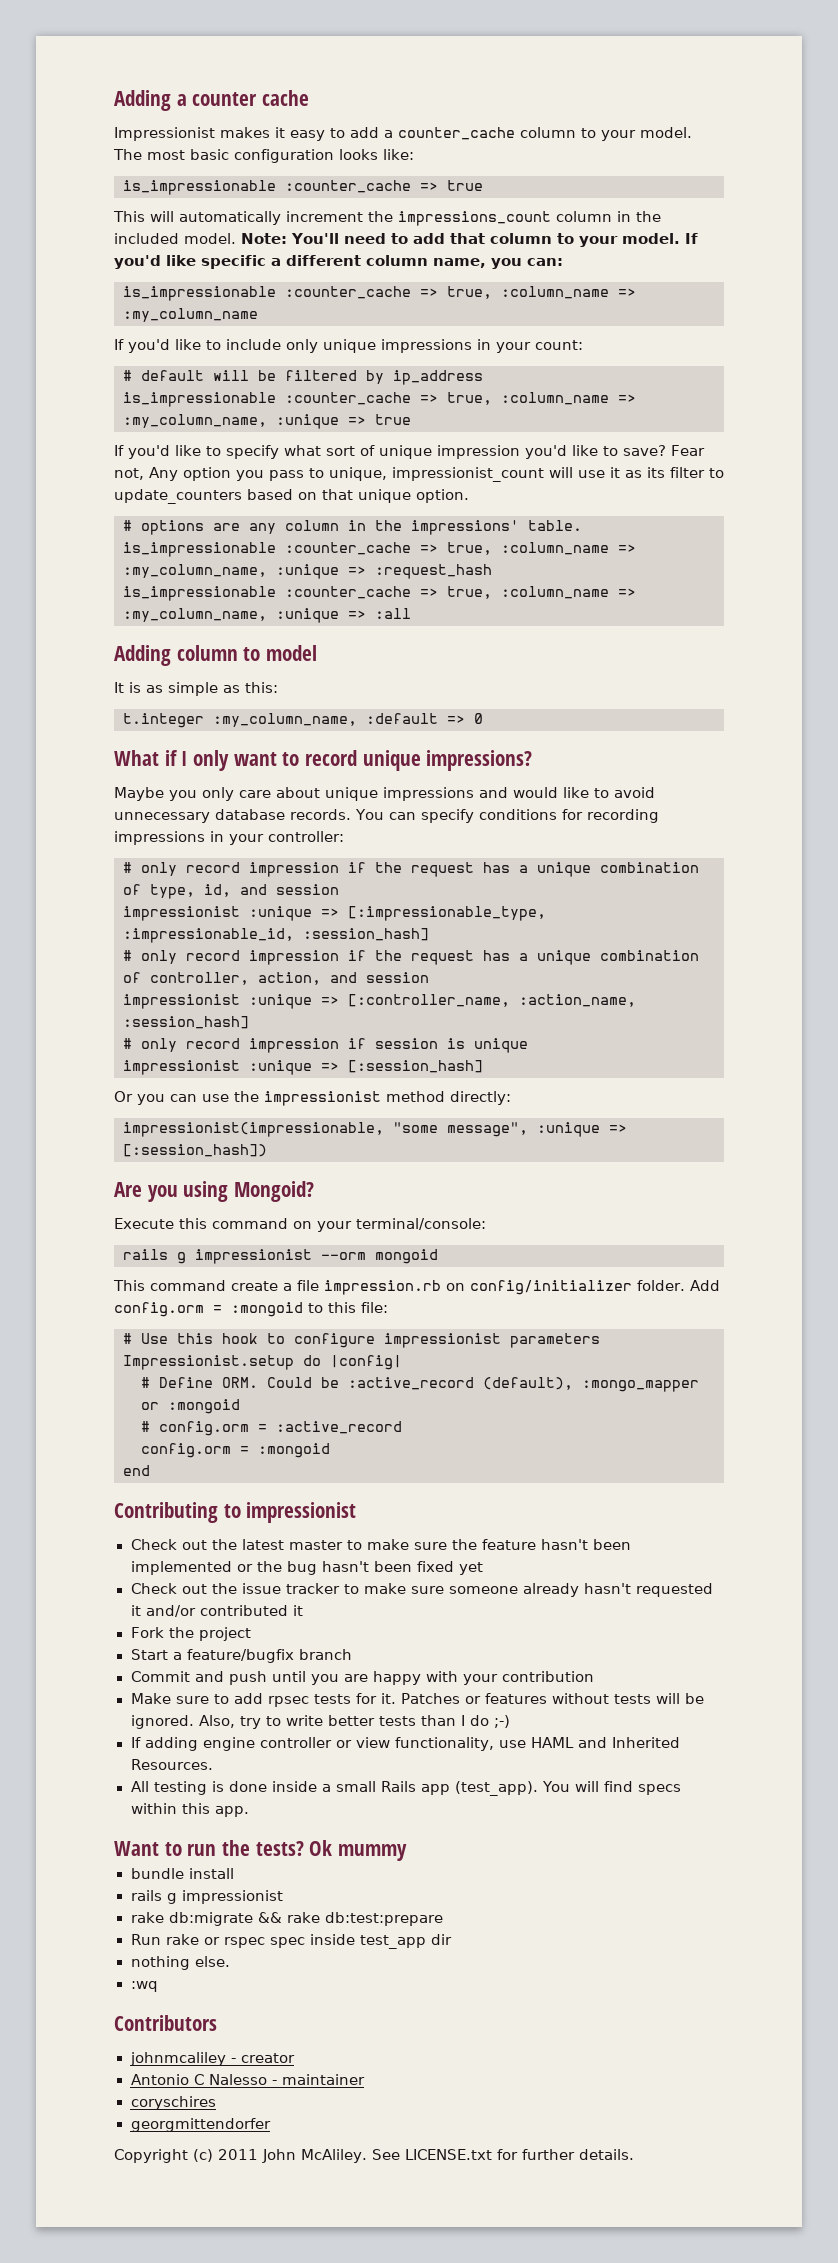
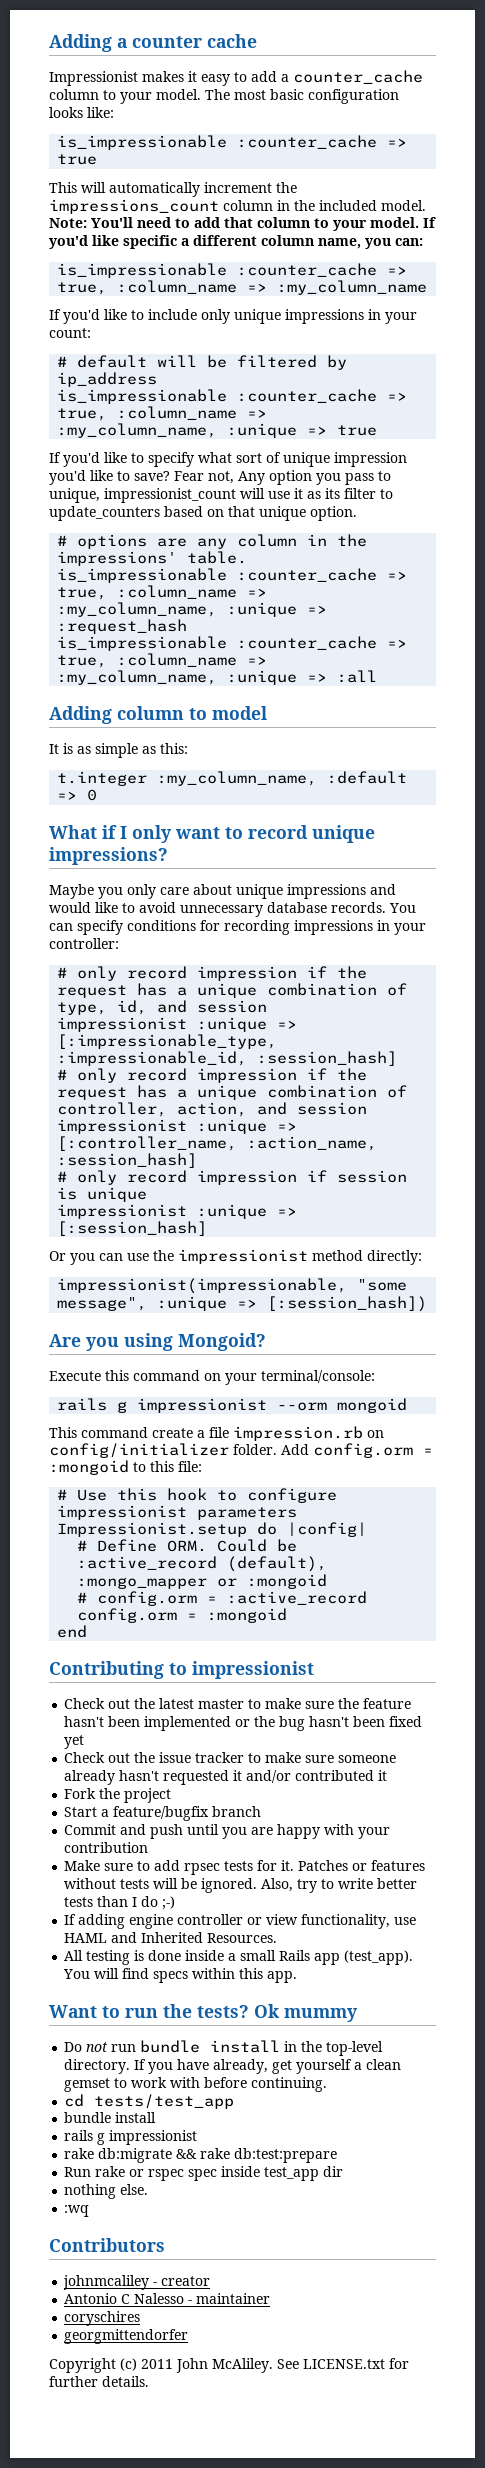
+ Do not run bundle install in the top-level directory. If you have already, get yourself a clean gemset to work with before continuing.
+ cd tests/test_app

